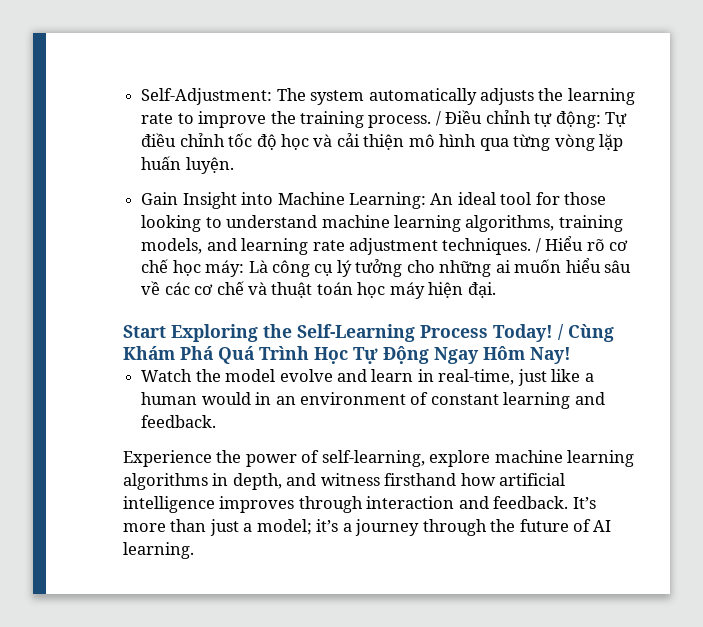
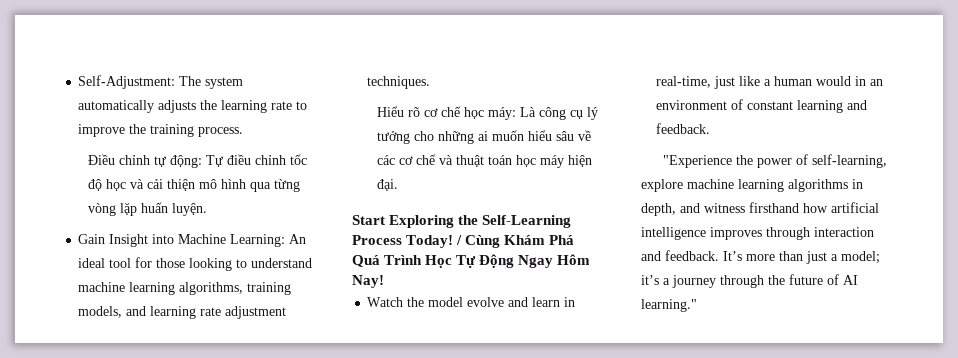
- Self-Adjustment: The system automatically adjusts the learning rate to improve the training process. / Điều chỉnh tự động: Tự điều chỉnh tốc độ học và cải thiện mô hình qua từng vòng lặp huấn luyện.
+ Self-Adjustment: The system automatically adjusts the learning rate to improve the training process.
+ Điều chỉnh tự động: Tự điều chỉnh tốc độ học và cải thiện mô hình qua từng vòng lặp huấn luyện.
- Gain Insight into Machine Learning: An ideal tool for those looking to understand machine learning algorithms, training models, and learning rate adjustment techniques. / Hiểu rõ cơ chế học máy: Là công cụ lý tưởng cho những ai muốn hiểu sâu về các cơ chế và thuật toán học máy hiện đại.
+ Gain Insight into Machine Learning: An ideal tool for those looking to understand machine learning algorithms, training models, and learning rate adjustment techniques.
+ Hiểu rõ cơ chế học máy: Là công cụ lý tưởng cho những ai muốn hiểu sâu về các cơ chế và thuật toán học máy hiện đại.
- Experience the power of self-learning, explore machine learning algorithms in depth, and witness firsthand how artificial intelligence improves through interaction and feedback.
+ "Experience the power of self-learning, explore machine learning algorithms in depth, and witness firsthand how artificial intelligence improves through interaction and feedback.
- It’s more than just a model; it’s a journey through the future of AI learning.
+ It’s more than just a model; it’s a journey through the future of AI learning."

